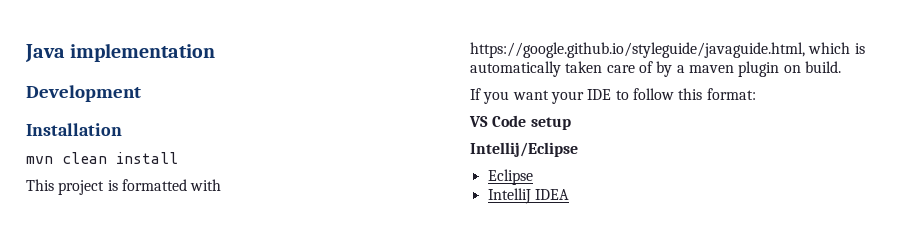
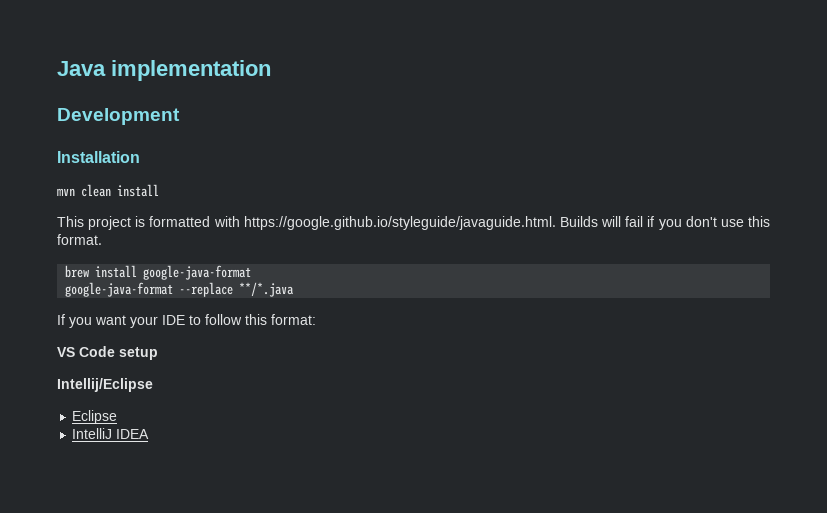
- This project is formatted with https://google.github.io/styleguide/javaguide.html, which is automatically taken care of by a maven plugin on build.
+ This project is formatted with https://google.github.io/styleguide/javaguide.html. Builds will fail if you don't use this format.
+ brew install google-java-format
+ google-java-format --replace **/*.java

